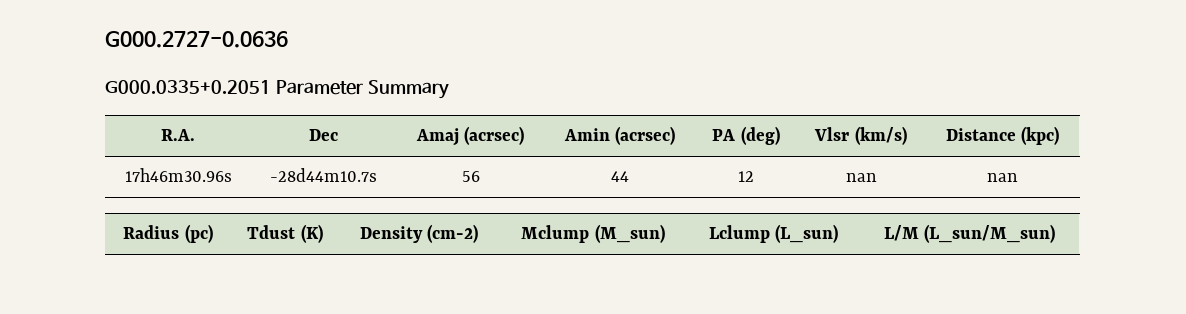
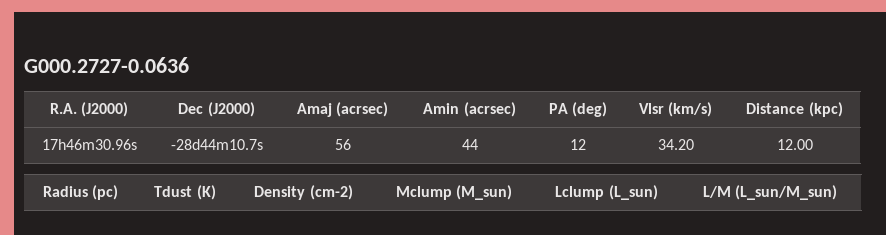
- G000.0335+0.2051 Parameter Summary
- R.A. | Dec | Amaj (acrsec) | Amin (acrsec) | PA (deg) | Vlsr (km/s) | Distance (kpc)
+ R.A. (J2000) | Dec (J2000) | Amaj (acrsec) | Amin (acrsec) | PA (deg) | Vlsr (km/s) | Distance (kpc)
- 17h46m30.96s | -28d44m10.7s | 56 | 44 | 12 | nan | nan
+ 17h46m30.96s | -28d44m10.7s | 56 | 44 | 12 | 34.20 | 12.00

